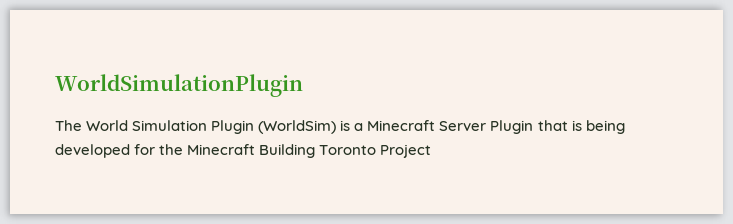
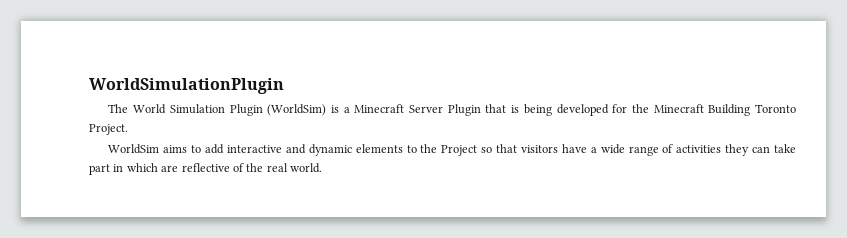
- The World Simulation Plugin (WorldSim) is a Minecraft Server Plugin that is being developed for the Minecraft Building Toronto Project
+ The World Simulation Plugin (WorldSim) is a Minecraft Server Plugin that is being developed for the Minecraft Building Toronto Project.
+ WorldSim aims to add interactive and dynamic elements to the Project so that visitors have a wide range of activities they can take part in which are reflective of the real world.

